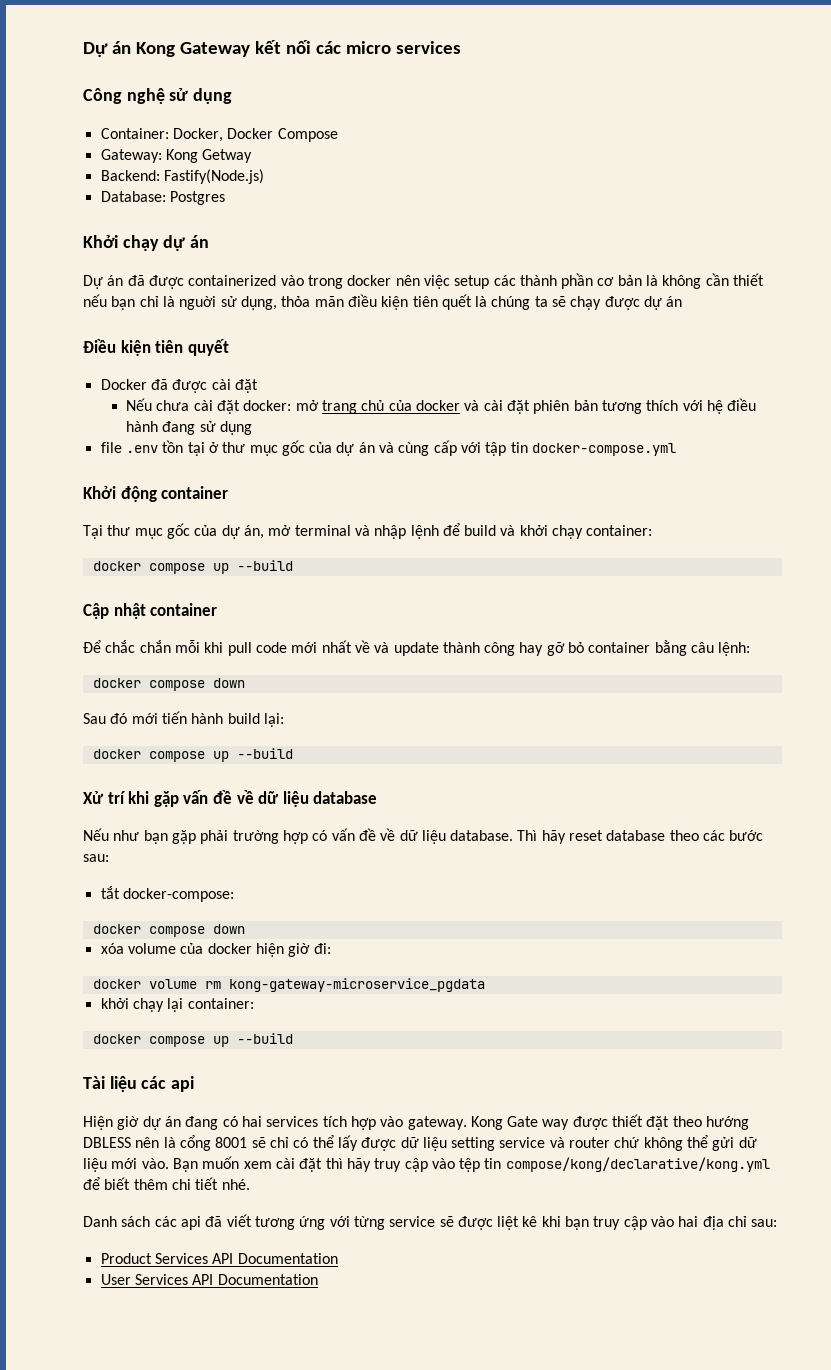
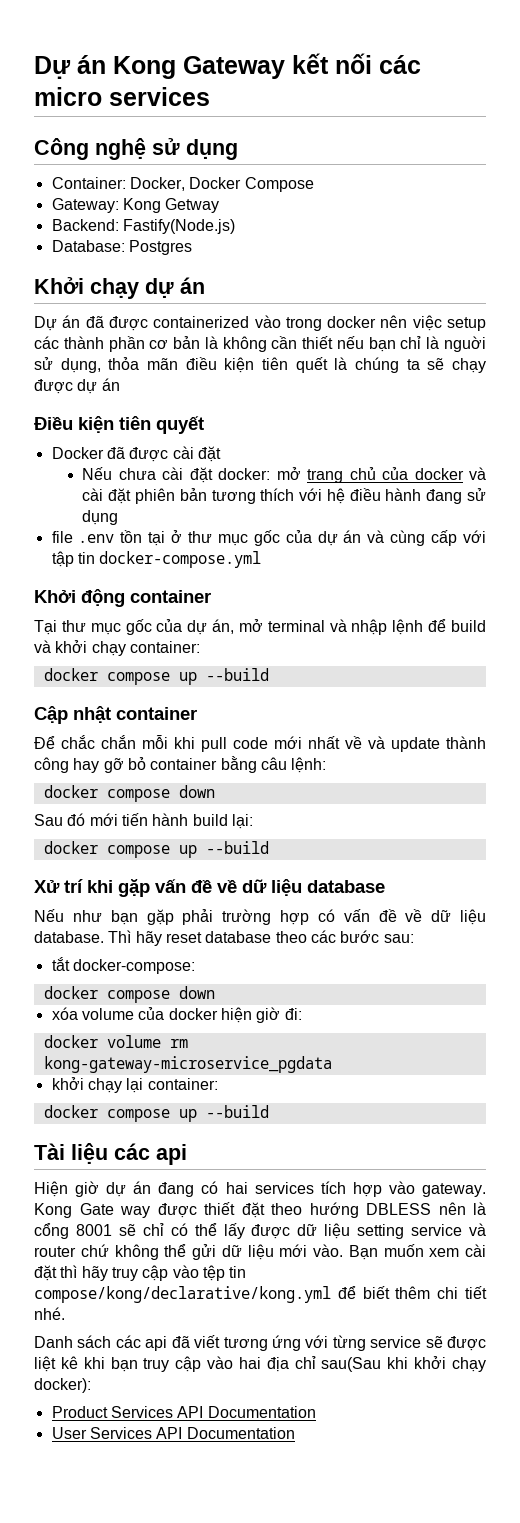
- Danh sách các api đã viết tương ứng với từng service sẽ được liệt kê khi bạn truy cập vào hai địa chỉ sau:
+ Danh sách các api đã viết tương ứng với từng service sẽ được liệt kê khi bạn truy cập vào hai địa chỉ sau(Sau khi khởi chạy docker):

